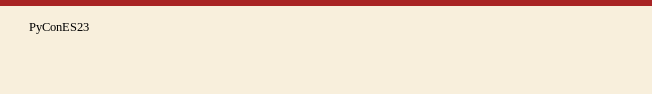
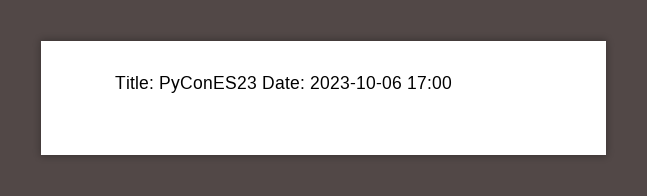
- PyConES23
+ Title: PyConES23 Date: 2023-10-06 17:00

